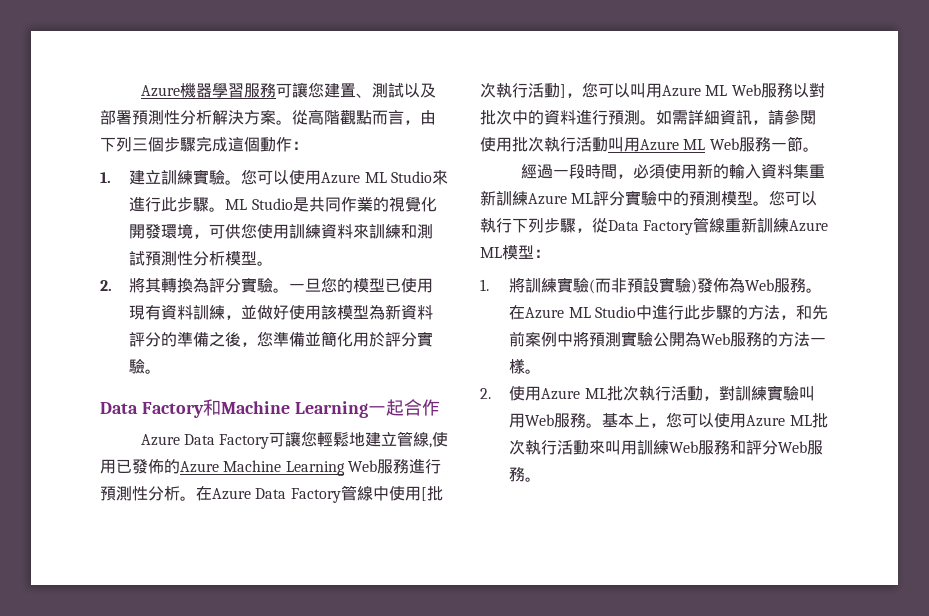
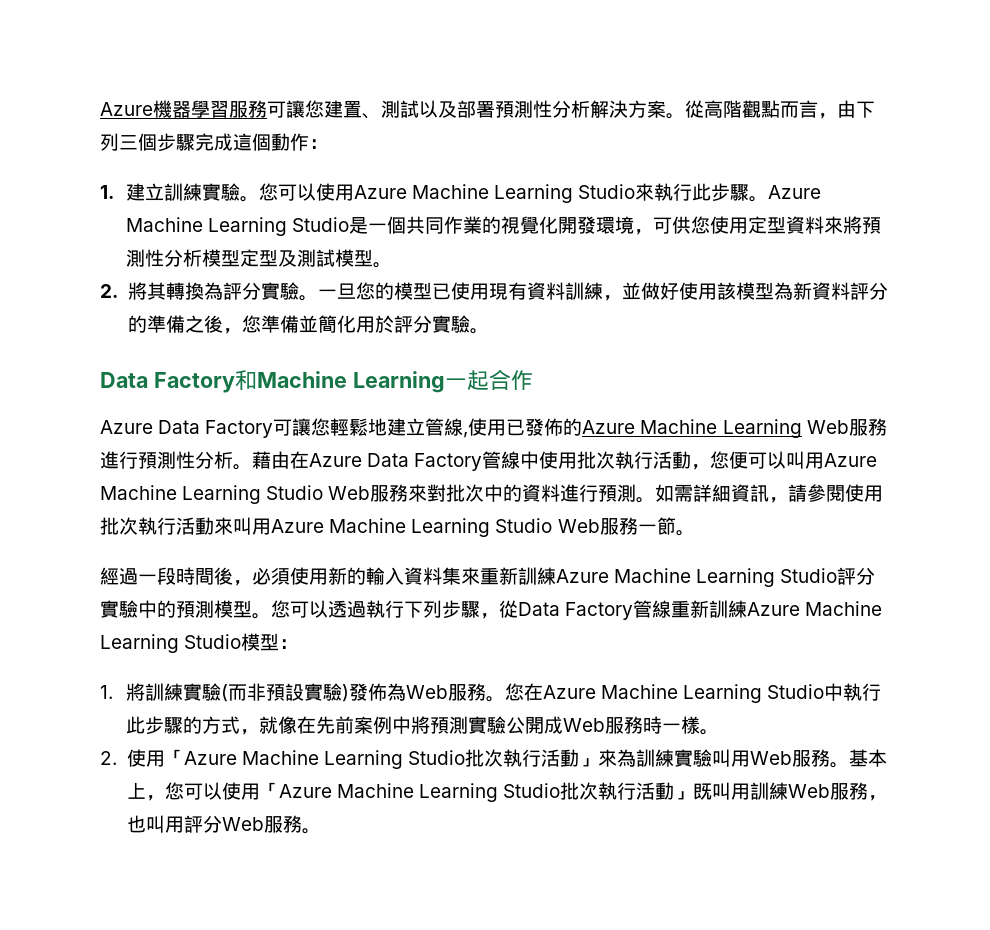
- 您可以使用Azure ML Studio來進行此步驟。ML Studio是共同作業的視覺化開發環境，可供您使用訓練資料來訓練和測試預測性分析模型。
+ 您可以使用Azure Machine Learning Studio來執行此步驟。Azure Machine Learning Studio是一個共同作業的視覺化開發環境，可供您使用定型資料來將預測性分析模型定型及測試模型。
- 在Azure Data Factory管線中使用[批次執行活動]，您可以叫用Azure ML Web服務以對批次中的資料進行預測。
+ 藉由在Azure Data Factory管線中使用批次執行活動，您便可以叫用Azure Machine Learning Studio Web服務來對批次中的資料進行預測。
- 如需詳細資訊，請參閱使用批次執行活動叫用Azure ML Web服務一節。
+ 如需詳細資訊，請參閱使用批次執行活動來叫用Azure Machine Learning Studio Web服務一節。
- 經過一段時間，必須使用新的輸入資料集重新訓練Azure ML評分實驗中的預測模型。
+ 經過一段時間後，必須使用新的輸入資料集來重新訓練Azure Machine Learning Studio評分實驗中的預測模型。
- 您可以執行下列步驟，從Data Factory管線重新訓練Azure ML模型：
+ 您可以透過執行下列步驟，從Data Factory管線重新訓練Azure Machine Learning Studio模型：
- 在Azure ML Studio中進行此步驟的方法，和先前案例中將預測實驗公開為Web服務的方法一樣。
+ 您在Azure Machine Learning Studio中執行此步驟的方式，就像在先前案例中將預測實驗公開成Web服務時一樣。
- 2.使用Azure ML批次執行活動，對訓練實驗叫用Web服務。
+ 2.使用「Azure Machine Learning Studio批次執行活動」來為訓練實驗叫用Web服務。
- 基本上，您可以使用Azure ML批次執行活動來叫用訓練Web服務和評分Web服務。
+ 基本上，您可以使用「Azure Machine Learning Studio批次執行活動」既叫用訓練Web服務，也叫用評分Web服務。

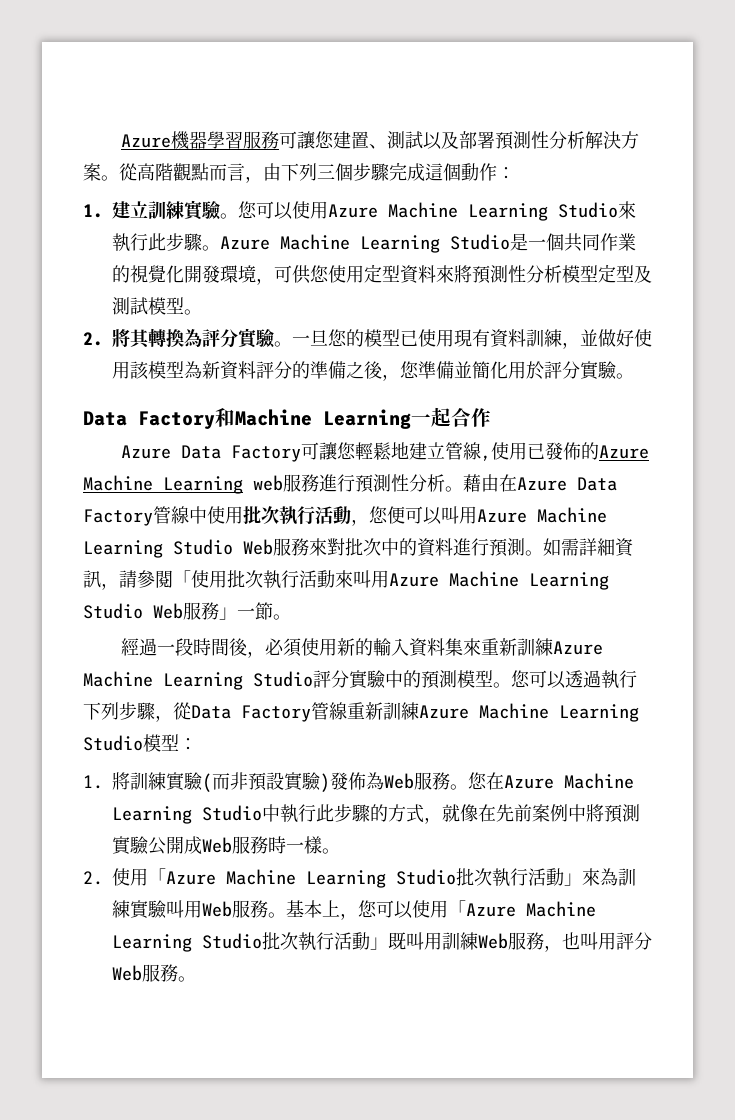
- Azure Data Factory可讓您輕鬆地建立管線,使用已發佈的Azure Machine Learning Web服務進行預測性分析。
+ Azure Data Factory可讓您輕鬆地建立管線,使用已發佈的Azure Machine Learning web服務進行預測性分析。
- 如需詳細資訊，請參閱使用批次執行活動來叫用Azure Machine Learning Studio Web服務一節。
+ 如需詳細資訊，請參閱「使用批次執行活動來叫用Azure Machine Learning Studio Web服務」一節。

